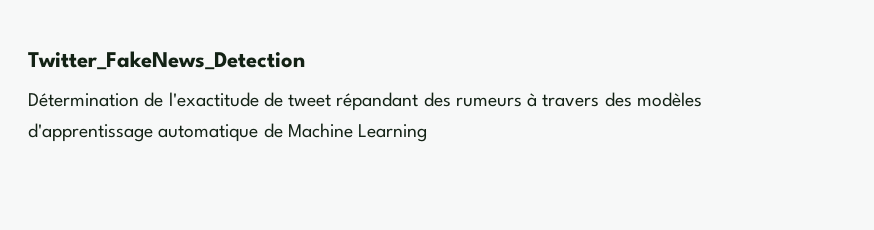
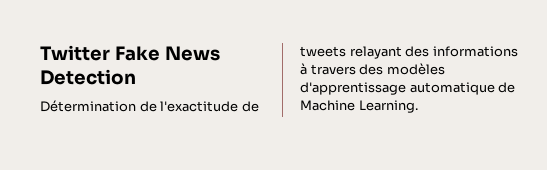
- Twitter_FakeNews_Detection
+ Twitter Fake News Detection
- Détermination de l'exactitude de tweet répandant des rumeurs à travers des modèles d'apprentissage automatique de Machine Learning
+ Détermination de l'exactitude de tweets relayant des informations à travers des modèles d'apprentissage automatique de Machine Learning.

